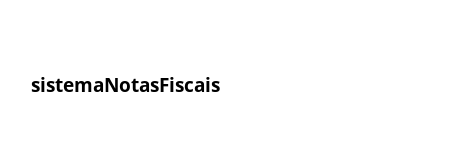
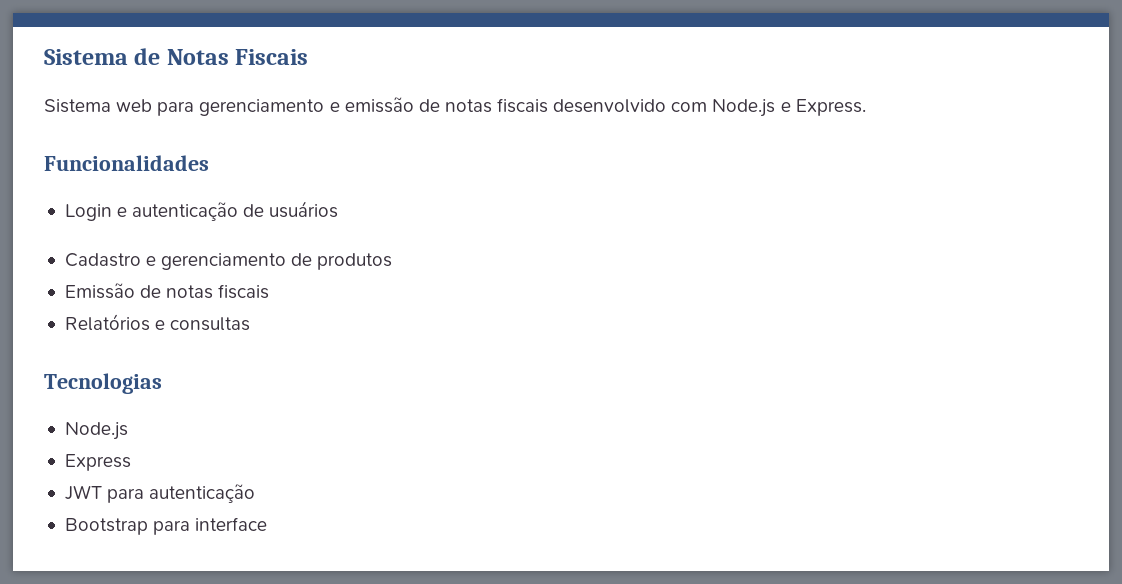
- sistemaNotasFiscais
+ Sistema de Notas Fiscais
+ Sistema web para gerenciamento e emissão de notas fiscais desenvolvido com Node.js e Express.
+ Funcionalidades
+ Login e autenticação de usuários
+ Cadastro e gerenciamento de produtos
+ Emissão de notas fiscais
+ Relatórios e consultas
+ Tecnologias
+ Node.js
+ Express
+ JWT para autenticação
+ Bootstrap para interface

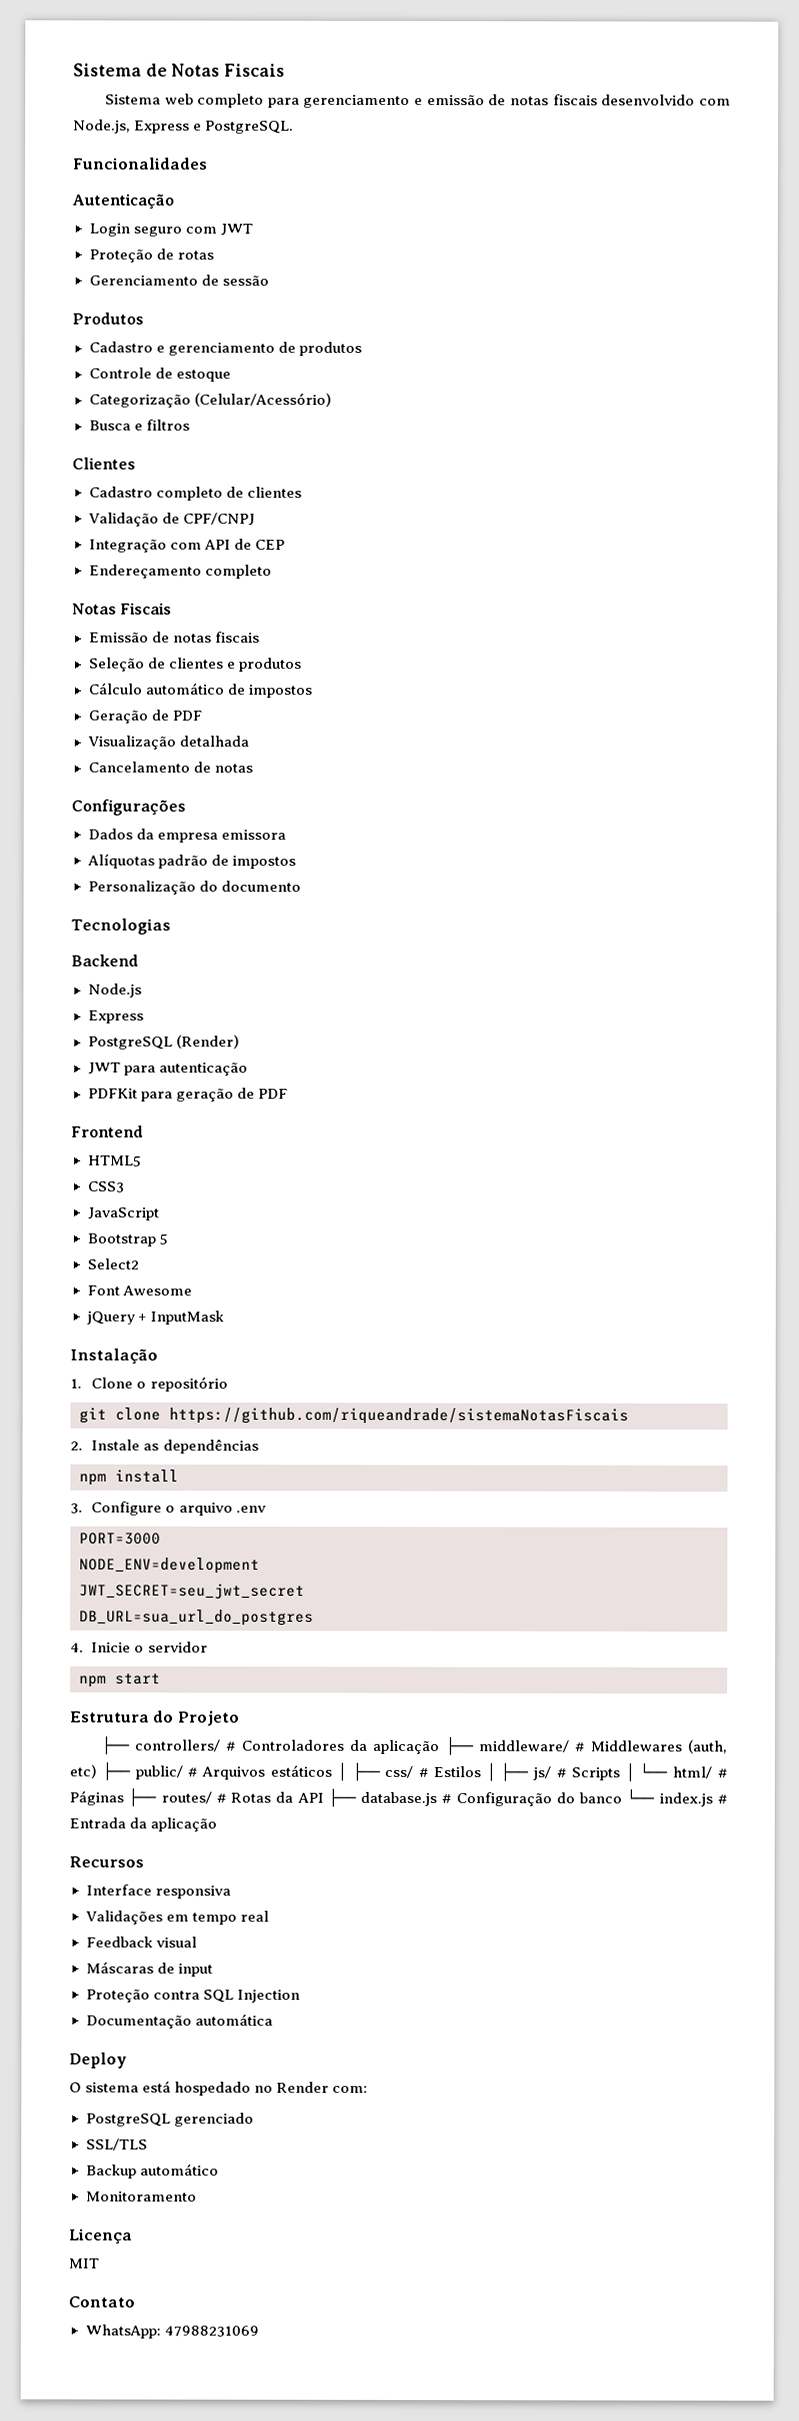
- Sistema web para gerenciamento e emissão de notas fiscais desenvolvido com Node.js e Express.
+ Sistema web completo para gerenciamento e emissão de notas fiscais desenvolvido com Node.js, Express e PostgreSQL.
+ Autenticação
- Login e autenticação de usuários
+ Login seguro com JWT
+ Proteção de rotas
+ Gerenciamento de sessão
+ Produtos
+ Controle de estoque
+ Categorização (Celular/Acessório)
+ Busca e filtros
+ Clientes
+ Cadastro completo de clientes
+ Validação de CPF/CNPJ
+ Integração com API de CEP
+ Endereçamento completo
+ Notas Fiscais
  Emissão de notas fiscais
- Relatórios e consultas
+ Seleção de clientes e produtos
+ Cálculo automático de impostos
+ Geração de PDF
+ Visualização detalhada
+ Cancelamento de notas
+ Configurações
+ Dados da empresa emissora
+ Alíquotas padrão de impostos
+ Personalização do documento
+ Backend
+ PostgreSQL (Render)
- Bootstrap para interface
+ PDFKit para geração de PDF
+ Frontend
+ HTML5
+ CSS3
+ JavaScript
+ Bootstrap 5
+ Select2
+ Font Awesome
+ jQuery + InputMask
+ Instalação
+ 1. Clone o repositório
+ git clone https://github.com/riqueandrade/sistemaNotasFiscais
+ 2. Instale as dependências
+ npm install
+ 3. Configure o arquivo .env
+ PORT=3000
+ NODE_ENV=development
+ JWT_SECRET=seu_jwt_secret
+ DB_URL=sua_url_do_postgres
+ 4. Inicie o servidor
+ npm start
+ Estrutura do Projeto
+ ├── controllers/ # Controladores da aplicação ├── middleware/ # Middlewares (auth, etc) ├── public/ # Arquivos estáticos │ ├── css/ # Estilos │ ├── js/ # Scripts │ └── html/ # Páginas ├── routes/ # Rotas da API ├── database.js # Configuração do banco └── index.js # Entrada da aplicação
+ Recursos
+ Interface responsiva
+ Validações em tempo real
+ Feedback visual
+ Máscaras de input
+ Proteção contra SQL Injection
+ Documentação automática
+ Deploy
+ O sistema está hospedado no Render com:
+ PostgreSQL gerenciado
+ SSL/TLS
+ Backup automático
+ Monitoramento
+ Licença
+ MIT
+ Contato
+ WhatsApp: 47988231069

